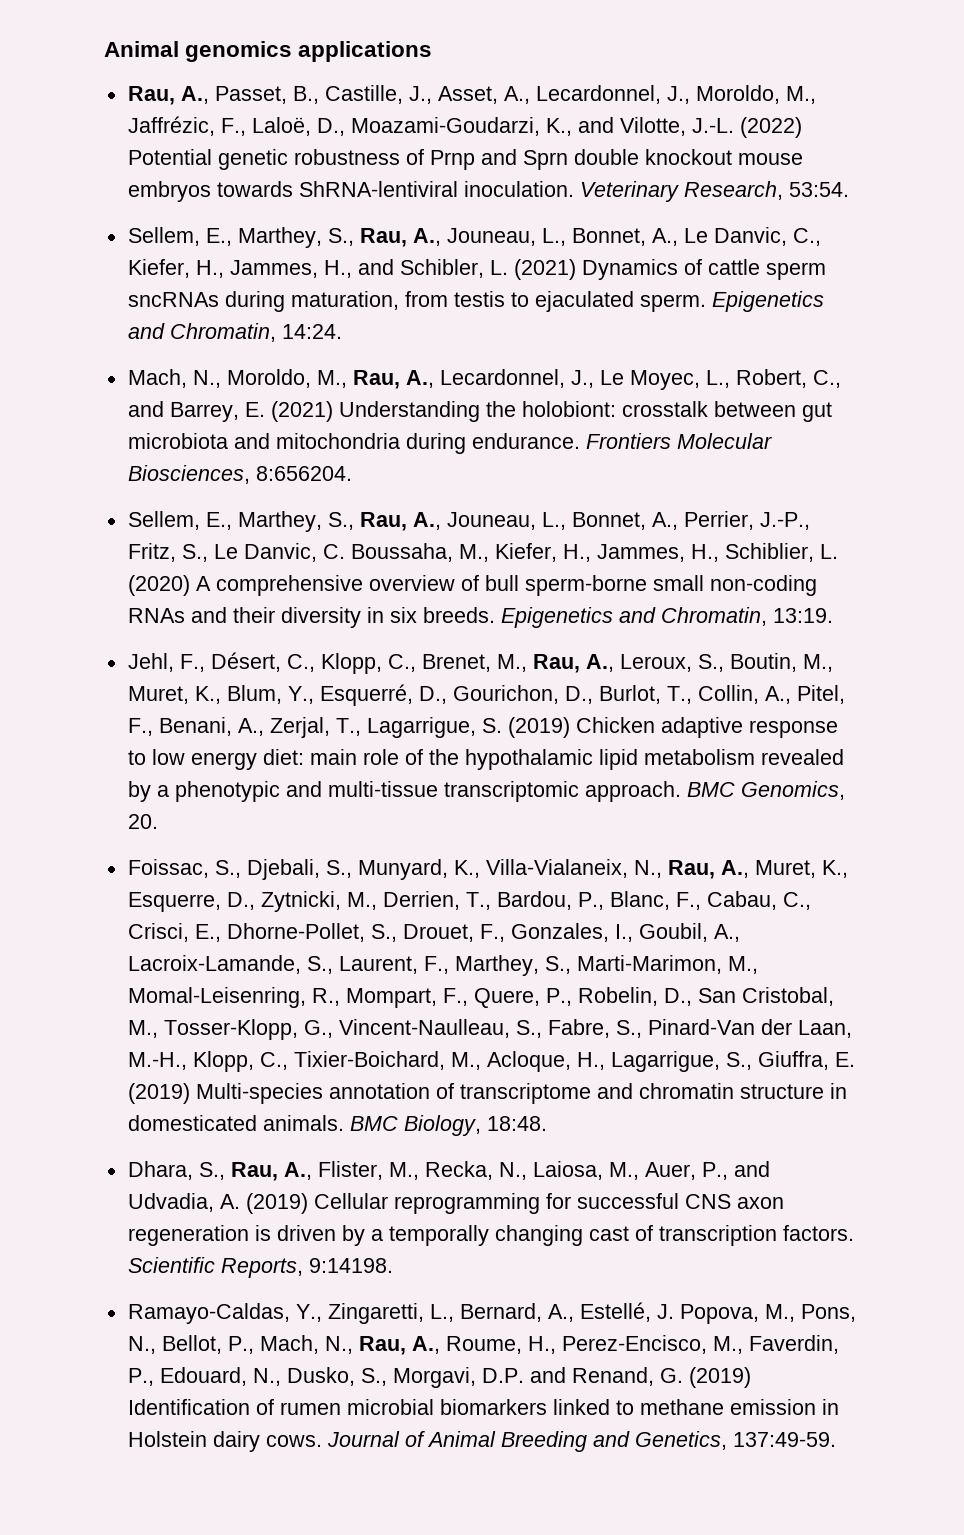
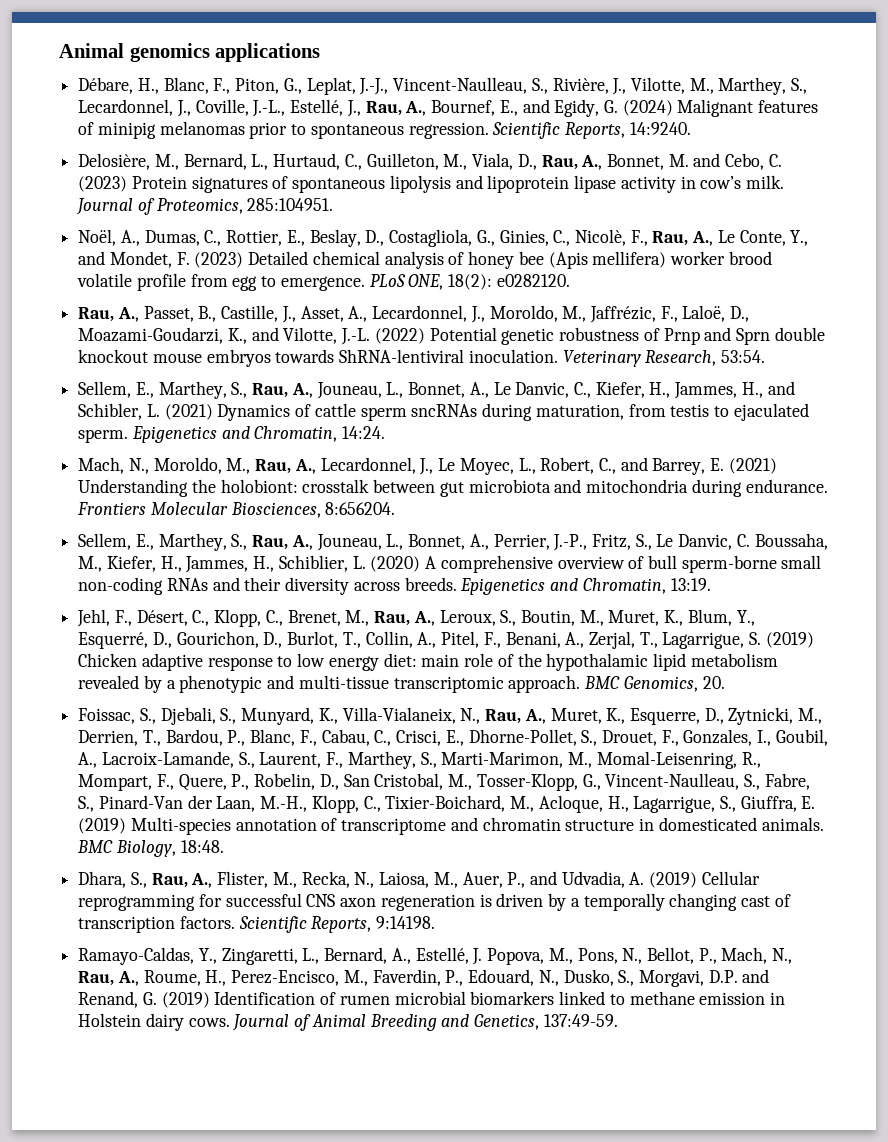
+ Débare, H., Blanc, F., Piton, G., Leplat, J.-J., Vincent-Naulleau, S., Rivière, J., Vilotte, M., Marthey, S., Lecardonnel, J., Coville, J.-L., Estellé, J., Rau, A., Bournef, E., and Egidy, G. (2024) Malignant features of minipig melanomas prior to spontaneous regression. Scientific Reports, 14:9240.
+ Delosière, M., Bernard, L., Hurtaud, C., Guilleton, M., Viala, D., Rau, A., Bonnet, M. and Cebo, C. (2023) Protein signatures of spontaneous lipolysis and lipoprotein lipase activity in cow’s milk. Journal of Proteomics, 285:104951.
+ Noël, A., Dumas, C., Rottier, E., Beslay, D., Costagliola, G., Ginies, C., Nicolè, F., Rau, A., Le Conte, Y., and Mondet, F. (2023) Detailed chemical analysis of honey bee (Apis mellifera) worker brood volatile profile from egg to emergence. PLoS ONE, 18(2): e0282120.
- Sellem, E., Marthey, S., Rau, A., Jouneau, L., Bonnet, A., Perrier, J.-P., Fritz, S., Le Danvic, C. Boussaha, M., Kiefer, H., Jammes, H., Schiblier, L. (2020) A comprehensive overview of bull sperm-borne small non-coding RNAs and their diversity in six breeds.
+ Sellem, E., Marthey, S., Rau, A., Jouneau, L., Bonnet, A., Perrier, J.-P., Fritz, S., Le Danvic, C. Boussaha, M., Kiefer, H., Jammes, H., Schiblier, L. (2020) A comprehensive overview of bull sperm-borne small non-coding RNAs and their diversity across breeds.

